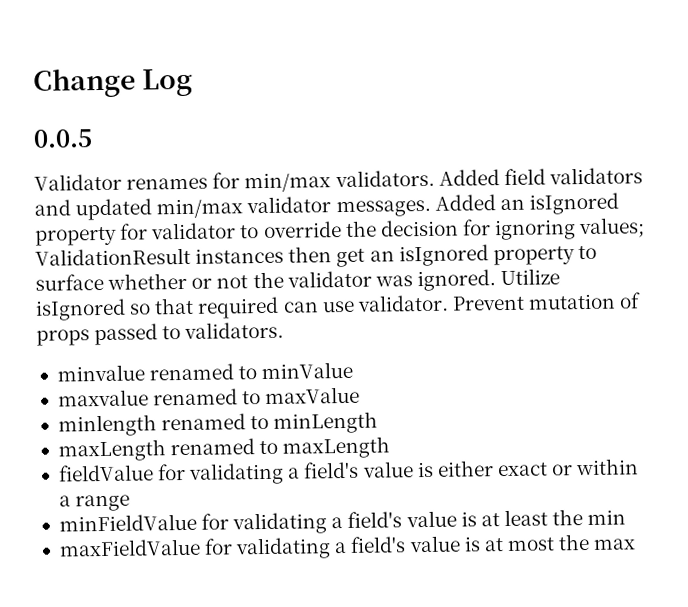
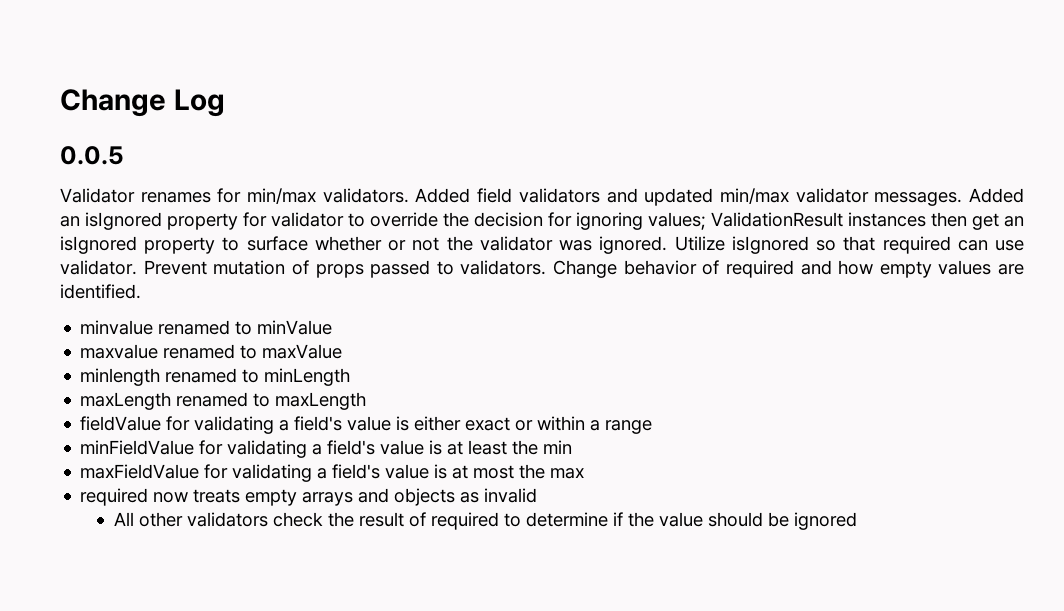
+ Change behavior of required and how empty values are identified.
+ required now treats empty arrays and objects as invalid
+ All other validators check the result of required to determine if the value should be ignored

